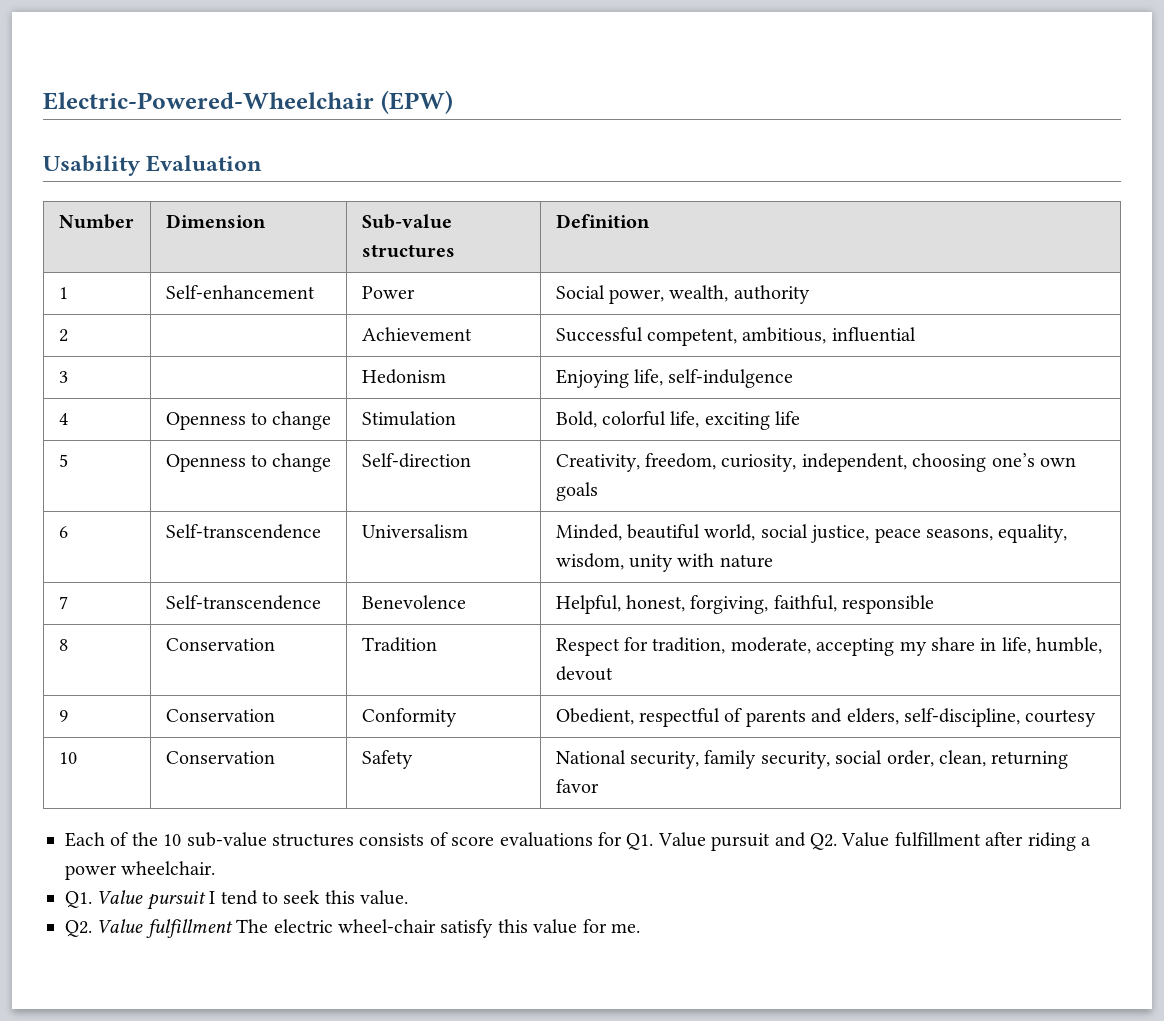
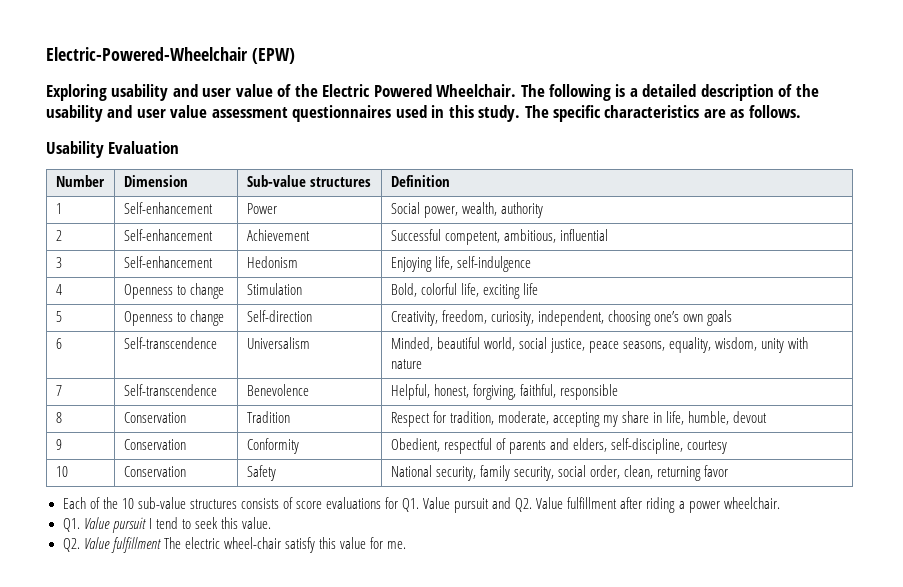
+ Exploring usability and user value of the Electric Powered Wheelchair. The following is a detailed description of the usability and user value assessment questionnaires used in this study. The specific characteristics are as follows.
- 2 | | Achievement | Successful competent, ambitious, influential
+ 2 | Self-enhancement | Achievement | Successful competent, ambitious, influential
- 3 | | Hedonism | Enjoying life, self-indulgence
+ 3 | Self-enhancement | Hedonism | Enjoying life, self-indulgence

